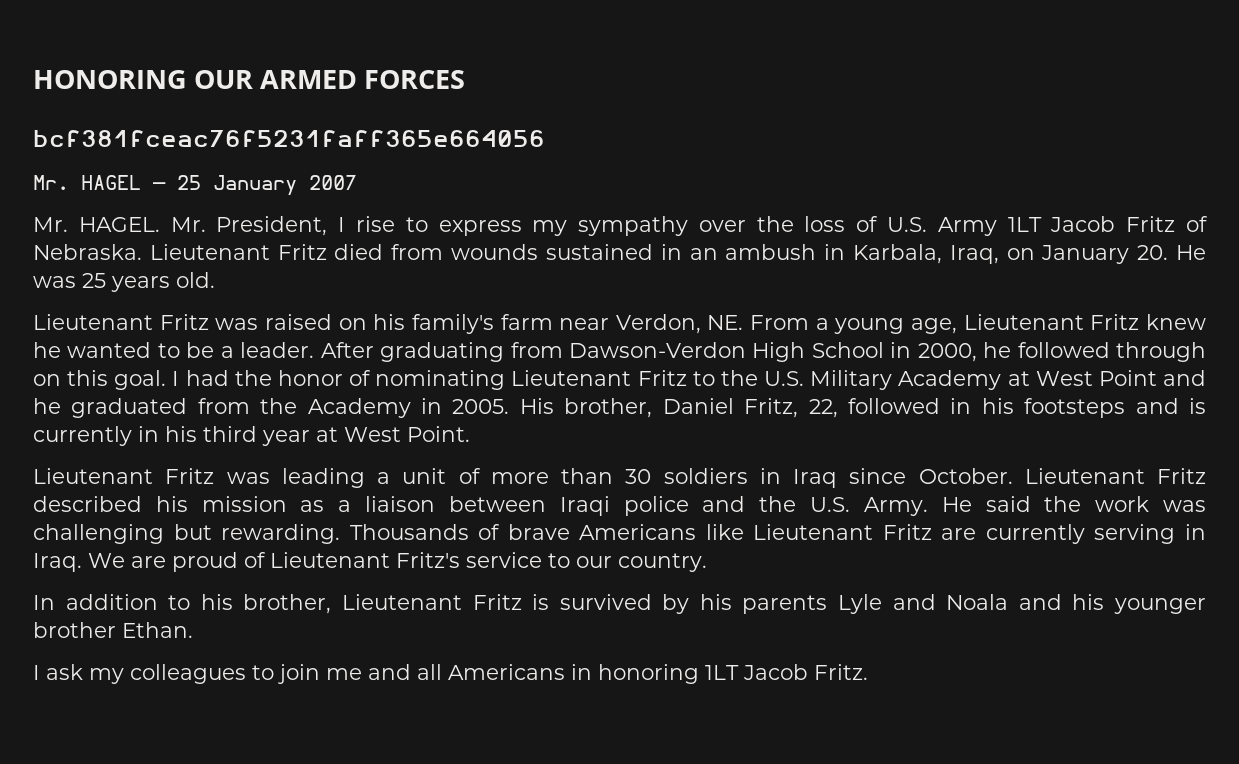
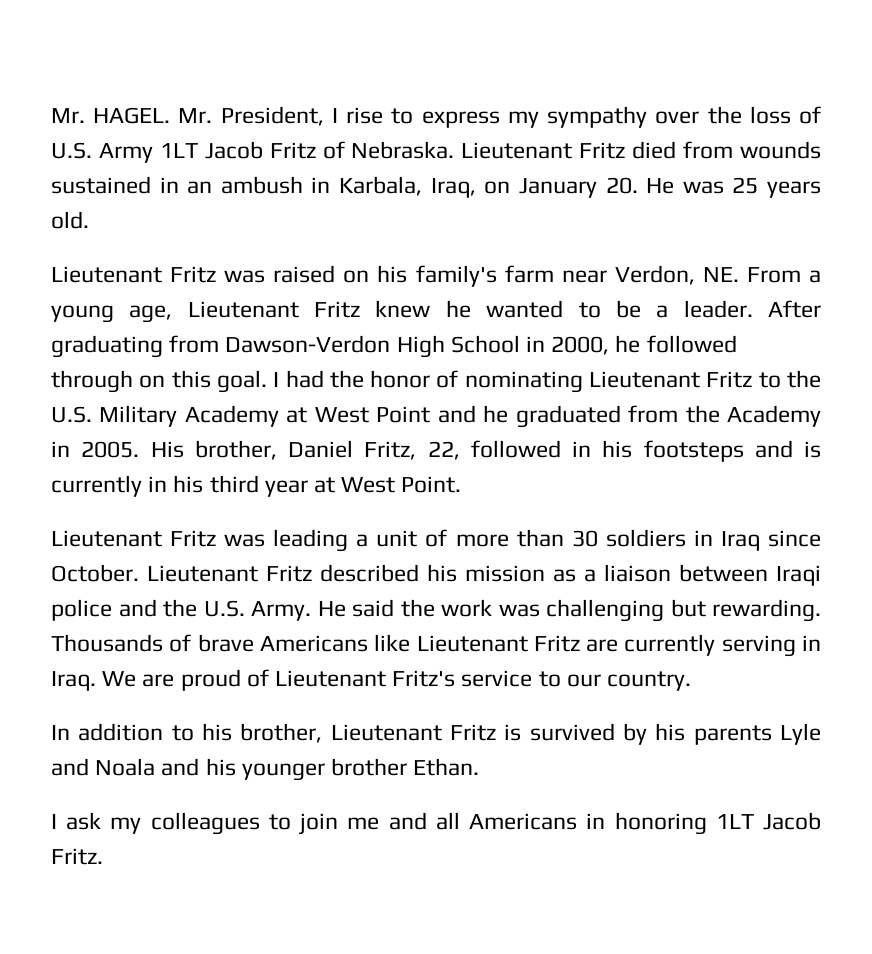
- HONORING OUR ARMED FORCES
- bcf381fceac76f5231faff365e664056
- Mr. HAGEL — 25 January 2007

